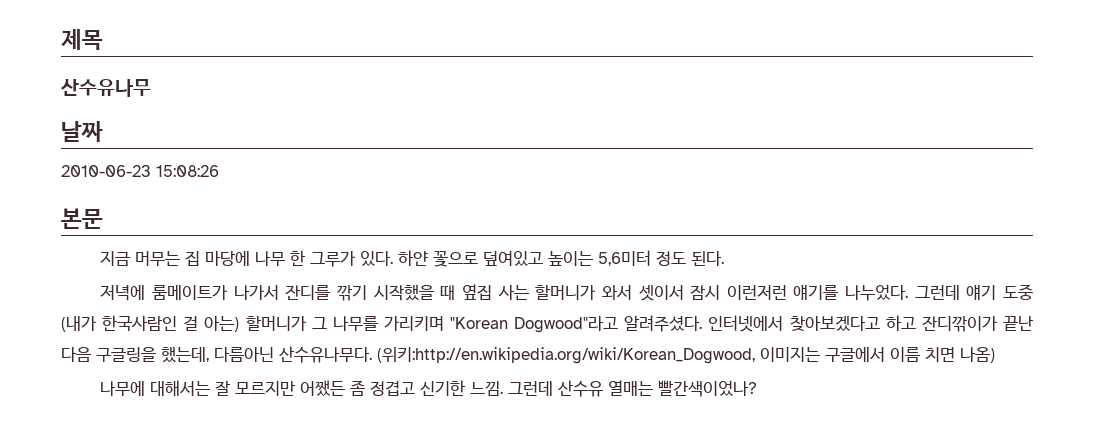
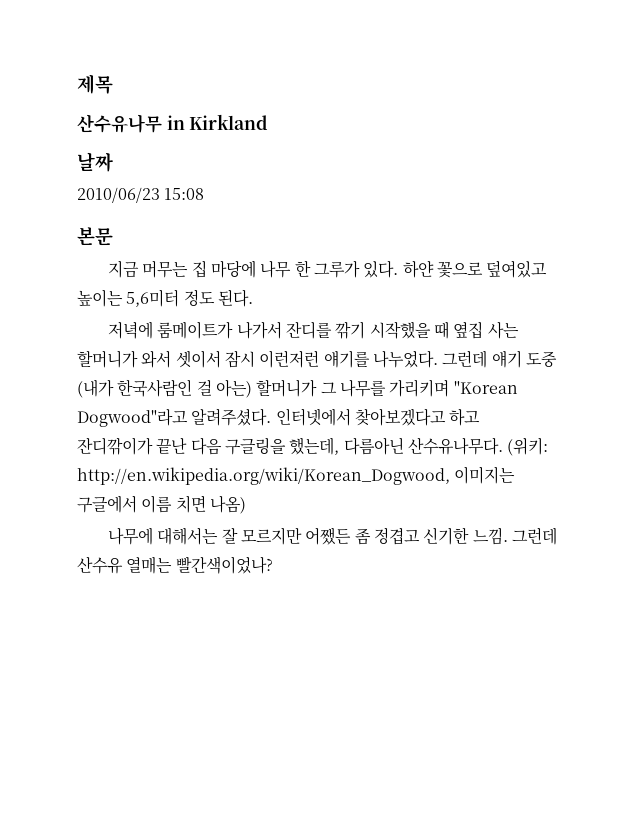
- 산수유나무
+ 산수유나무 in Kirkland
- 2010-06-23 15:08:26
+ 2010/06/23 15:08
- (위키:http://en.wikipedia.org/wiki/Korean_Dogwood, 이미지는 구글에서 이름 치면 나옴)
+ (위키: http://en.wikipedia.org/wiki/Korean_Dogwood, 이미지는 구글에서 이름 치면 나옴)

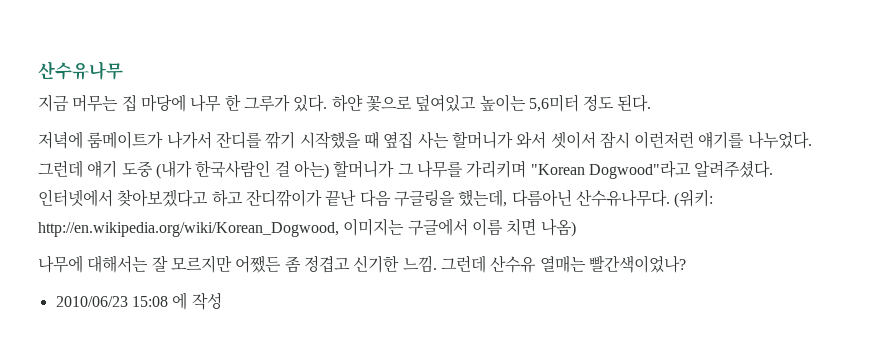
- 제목
- 산수유나무 in Kirkland
- 날짜
- 2010/06/23 15:08
- 본문
+ 산수유나무
+ 2010/06/23 15:08 에 작성

